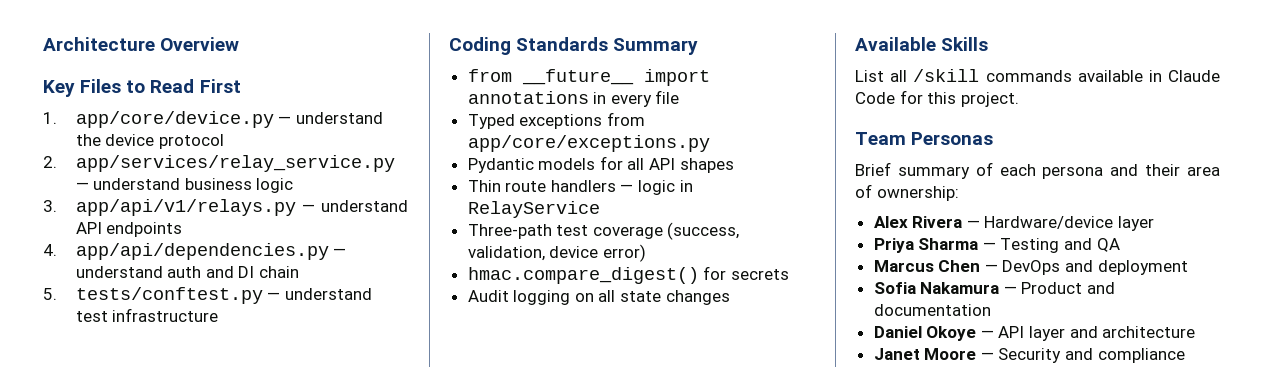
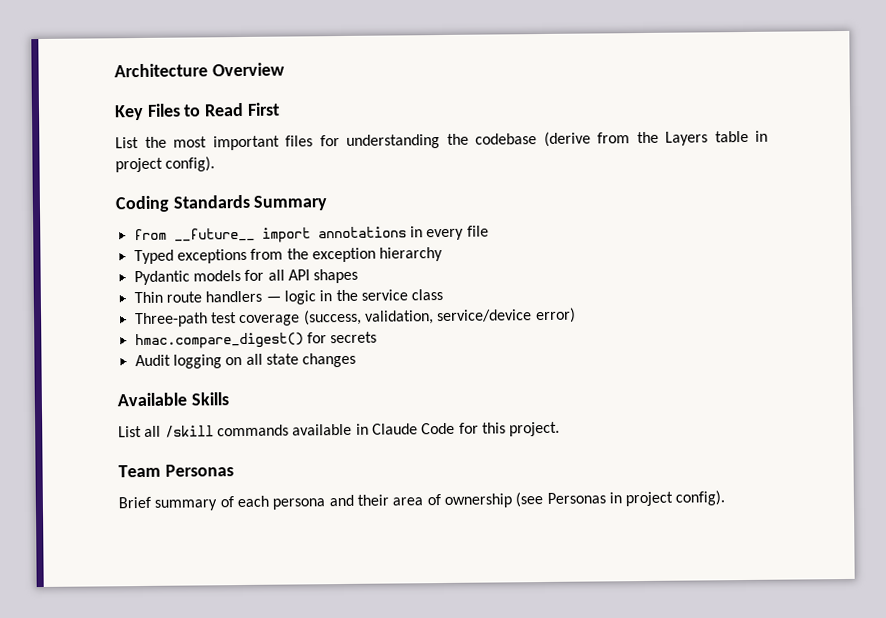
- 1. app/core/device.py — understand the device protocol
- 2. app/services/relay_service.py — understand business logic
- 3. app/api/v1/relays.py — understand API endpoints
- 4. app/api/dependencies.py — understand auth and DI chain
- 5. tests/conftest.py — understand test infrastructure
+ List the most important files for understanding the codebase (derive from the Layers table in project config).
- Typed exceptions from app/core/exceptions.py
+ Typed exceptions from the exception hierarchy
- Thin route handlers — logic in RelayService
+ Thin route handlers — logic in the service class
- Three-path test coverage (success, validation, device error)
+ Three-path test coverage (success, validation, service/device error)
- Brief summary of each persona and their area of ownership:
- Alex Rivera — Hardware/device layer
- Priya Sharma — Testing and QA
- Marcus Chen — DevOps and deployment
- Sofia Nakamura — Product and documentation
- Daniel Okoye — API layer and architecture
- Janet Moore — Security and compliance
+ Brief summary of each persona and their area of ownership (see Personas in project config).

